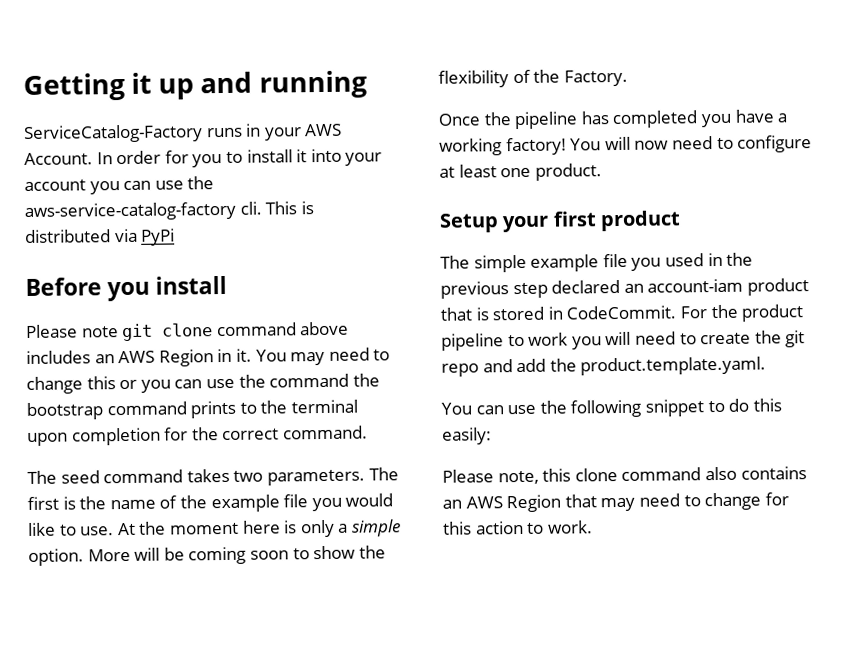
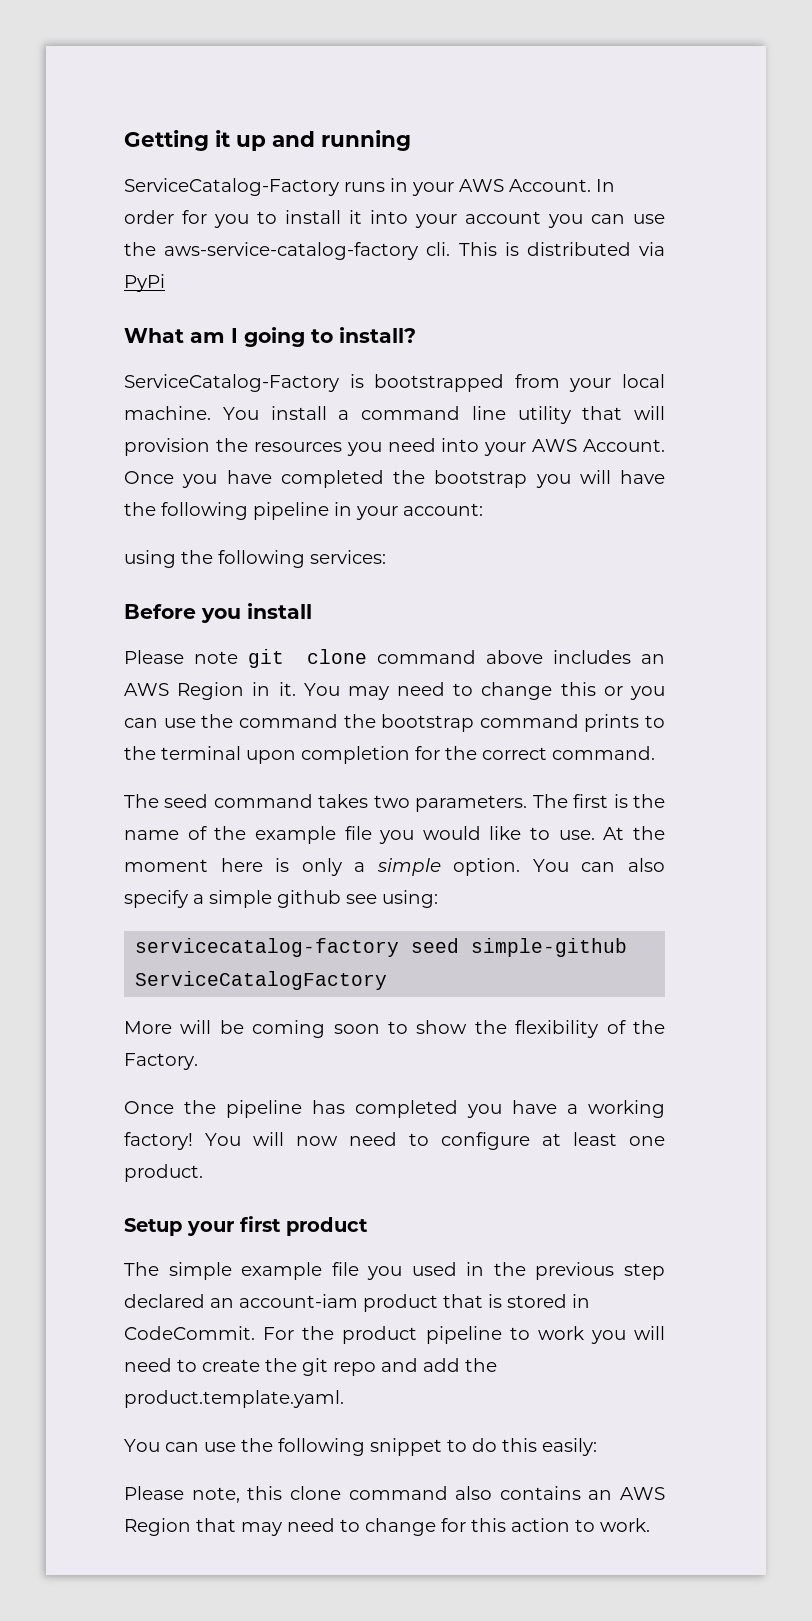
+ What am I going to install?
+ ServiceCatalog-Factory is bootstrapped from your local machine. You install a command line utility that will provision the resources you need into your AWS Account. Once you have completed the bootstrap you will have the following pipeline in your account:
+ using the following services:
- At the moment here is only a simple option. More will be coming soon to show the flexibility of the Factory.
+ At the moment here is only a simple option. You can also specify a simple github see using:
+ servicecatalog-factory seed simple-github ServiceCatalogFactory
+ More will be coming soon to show the flexibility of the Factory.

